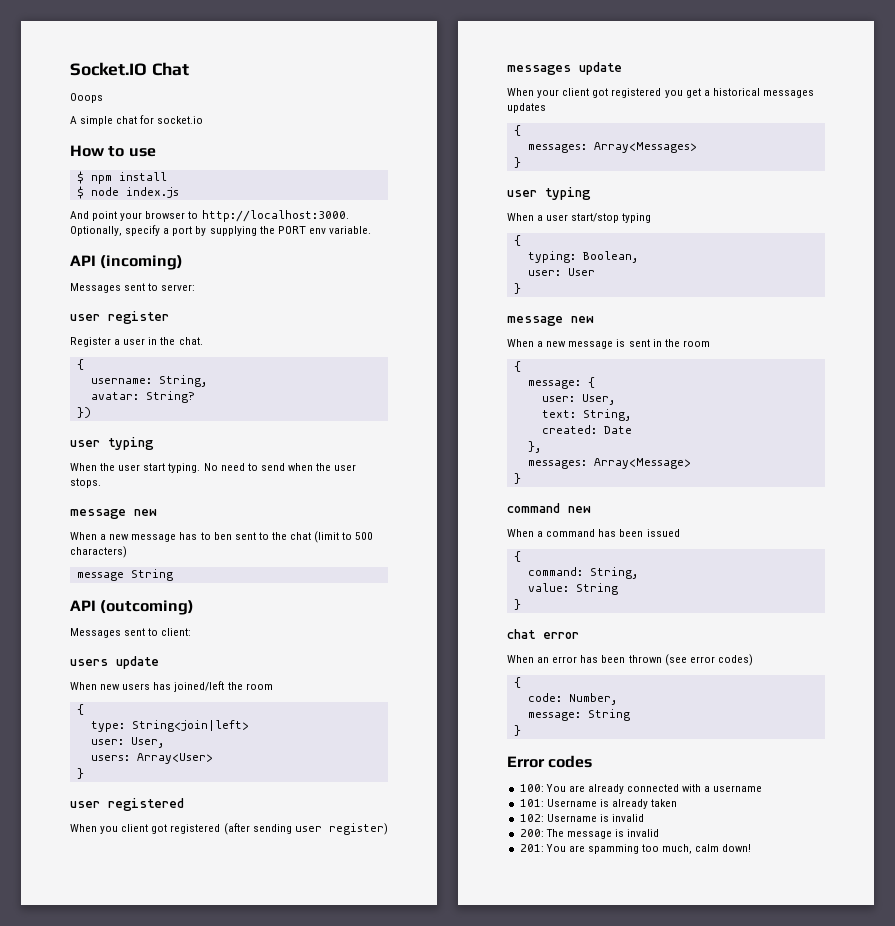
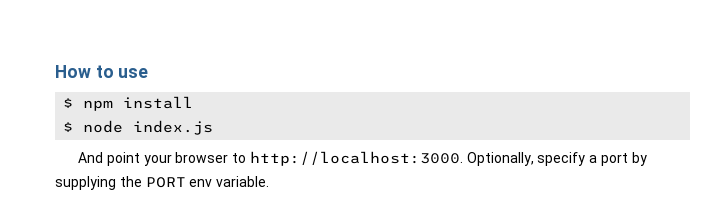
- Socket.IO Chat
- Ooops
- A simple chat for socket.io
- API (incoming)
- Messages sent to server:
- user register
- Register a user in the chat.
- {
- username: String,
- avatar: String?
- })
- user typing
- When the user start typing. No need to send when the user stops.
- message new
- When a new message has to ben sent to the chat (limit to 500 characters)
- message String
- API (outcoming)
- Messages sent to client:
- users update
- When new users has joined/left the room
- {
- type: String<join|left>
- user: User,
- users: Array<User>
- }
- user registered
- When you client got registered (after sending user register)
- messages update
- When your client got registered you get a historical messages updates
- {
- messages: Array<Messages>
- }
- user typing
- When a user start/stop typing
- {
- typing: Boolean,
- user: User
- }
- message new
- When a new message is sent in the room
- {
- message: {
- user: User,
- text: String,
- created: Date
- },
- messages: Array<Message>
- }
- command new
- When a command has been issued
- {
- command: String,
- value: String
- }
- chat error
- When an error has been thrown (see error codes)
- {
- code: Number,
- message: String
- }
- Error codes
- 100: You are already connected with a username
- 101: Username is already taken
- 102: Username is invalid
- 200: The message is invalid
- 201: You are spamming too much, calm down!

